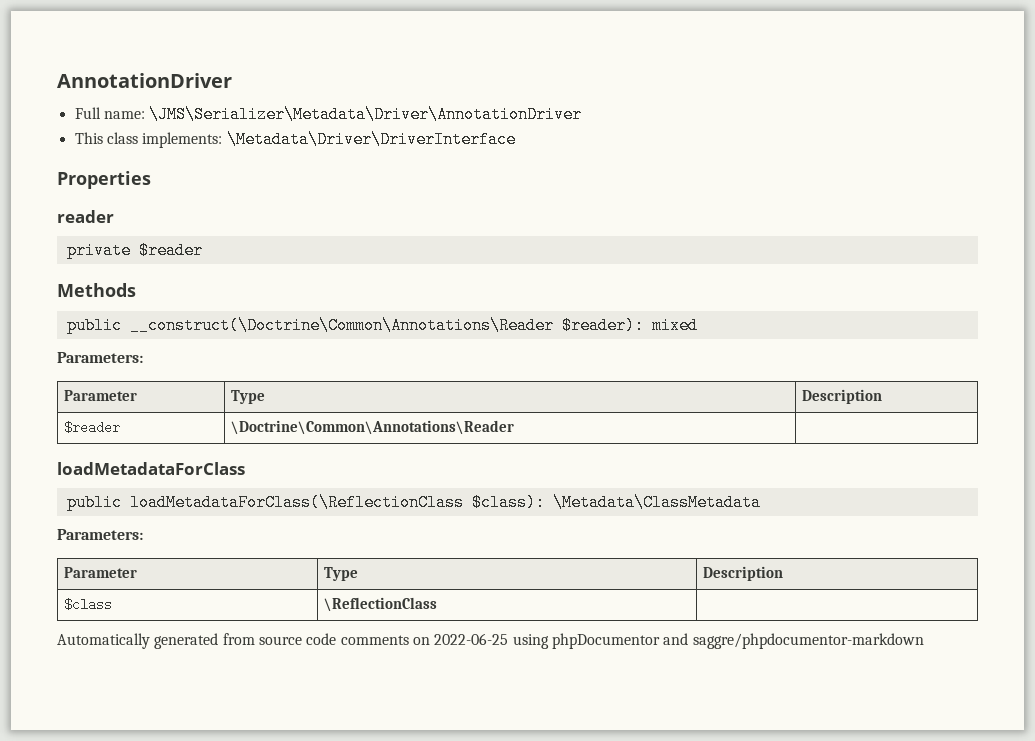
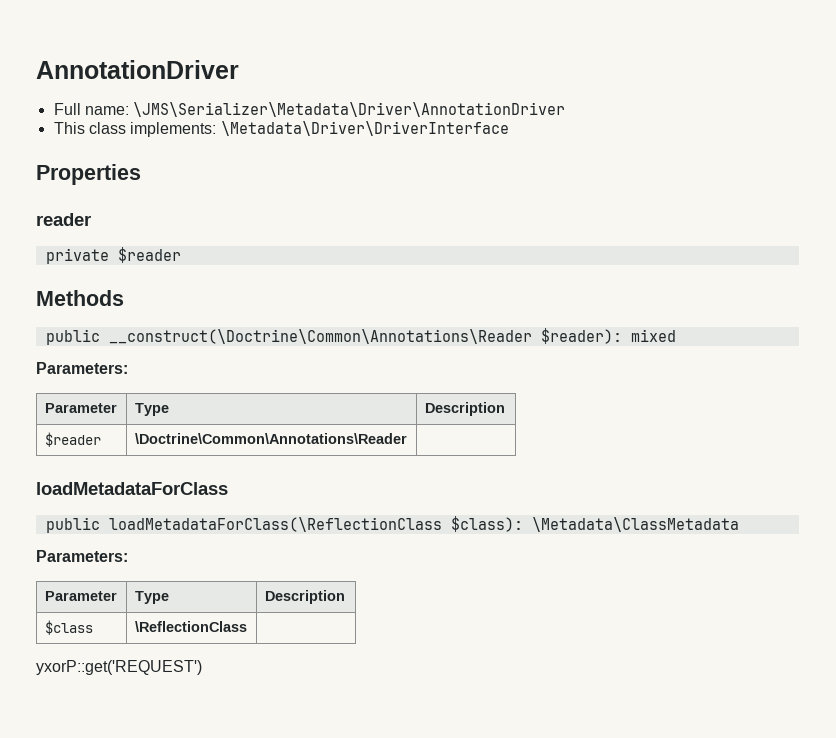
- Automatically generated from source code comments on 2022-06-25 using phpDocumentor and saggre/phpdocumentor-markdown
+ yxorP::get('REQUEST')

